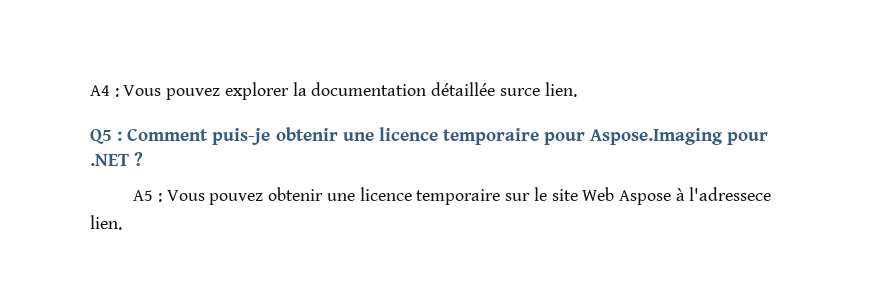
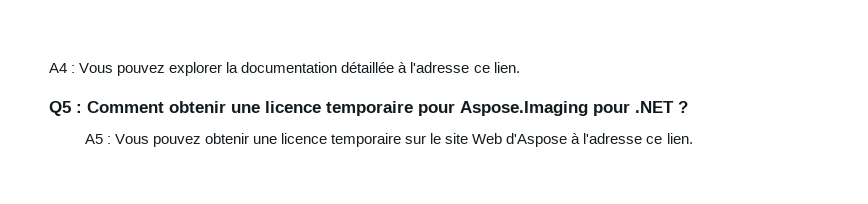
- A4 : Vous pouvez explorer la documentation détaillée surce lien.
+ A4 : Vous pouvez explorer la documentation détaillée à l'adresse ce lien.
- Q5 : Comment puis-je obtenir une licence temporaire pour Aspose.Imaging pour .NET ?
+ Q5 : Comment obtenir une licence temporaire pour Aspose.Imaging pour .NET ?
- A5 : Vous pouvez obtenir une licence temporaire sur le site Web Aspose à l'adressece lien.
+ A5 : Vous pouvez obtenir une licence temporaire sur le site Web d'Aspose à l'adresse ce lien.

